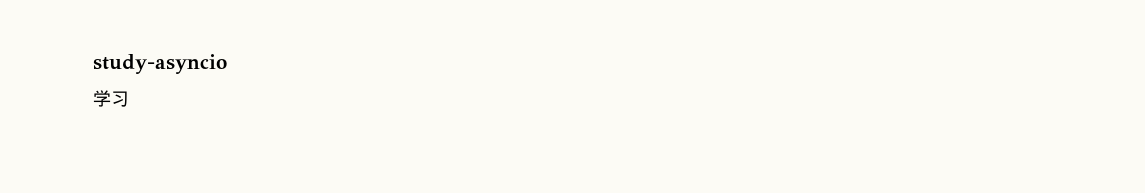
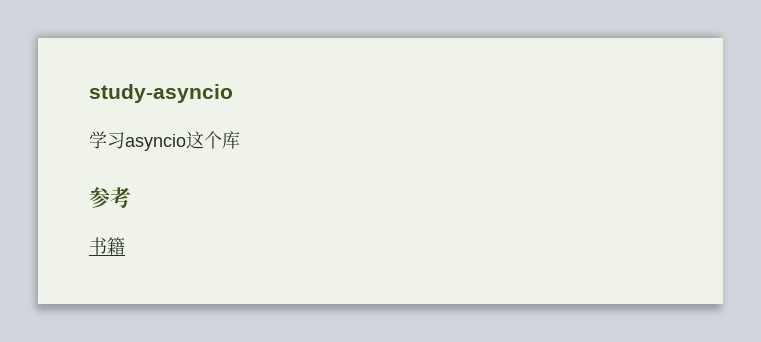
- 学习
+ 学习asyncio这个库
+ 参考
+ 书籍

